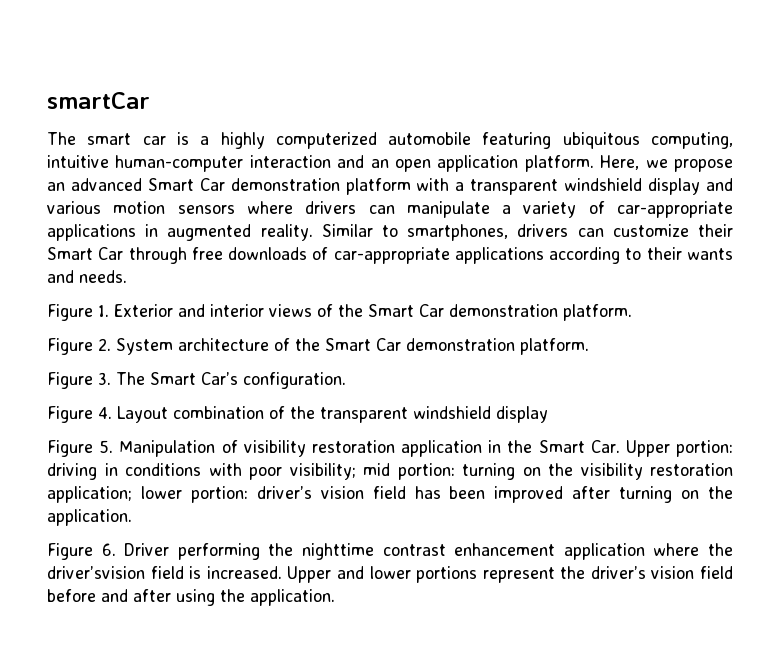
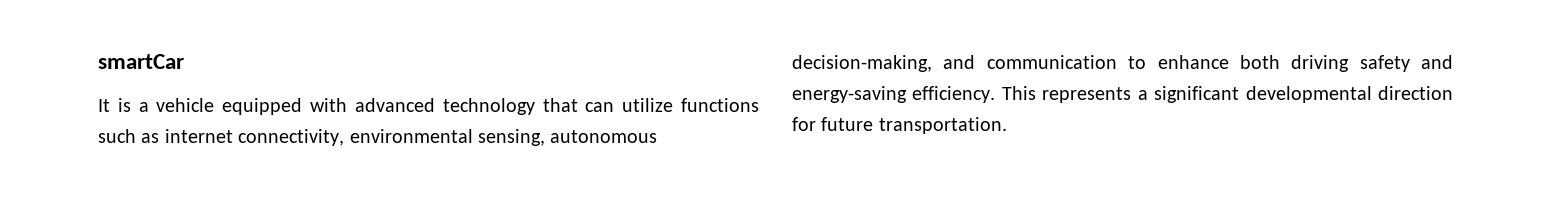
- The smart car is a highly computerized automobile featuring ubiquitous computing, intuitive human-computer interaction and an open application platform. Here, we propose an advanced Smart Car demonstration platform with a transparent windshield display and various motion sensors where drivers can manipulate a variety of car-appropriate applications in augmented reality. Similar to smartphones, drivers can customize their Smart Car through free downloads of car-appropriate applications according to their wants and needs.
- Figure 1. Exterior and interior views of the Smart Car demonstration platform.
- Figure 2. System architecture of the Smart Car demonstration platform.
- Figure 3. The Smart Car’s configuration.
- Figure 4. Layout combination of the transparent windshield display
- Figure 5. Manipulation of visibility restoration application in the Smart Car. Upper portion: driving in conditions with poor visibility; mid portion: turning on the visibility restoration application; lower portion: driver’s vision field has been improved after turning on the application.
- Figure 6. Driver performing the nighttime contrast enhancement application where the driver’svision field is increased. Upper and lower portions represent the driver’s vision field before and after using the application.
+ It is a vehicle equipped with advanced technology that can utilize functions such as internet connectivity, environmental sensing, autonomous decision-making, and communication to enhance both driving safety and energy-saving efficiency. This represents a significant developmental direction for future transportation.

